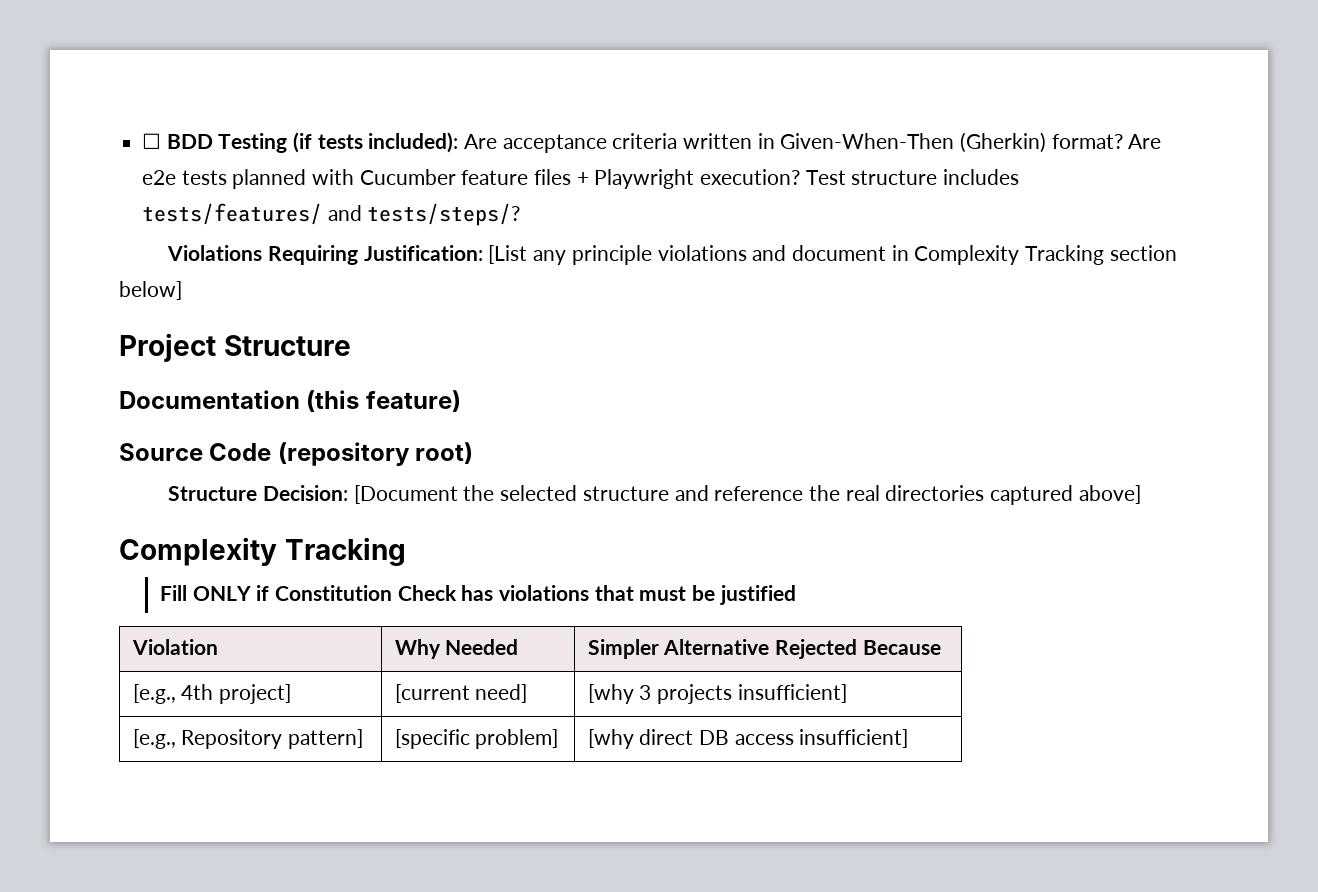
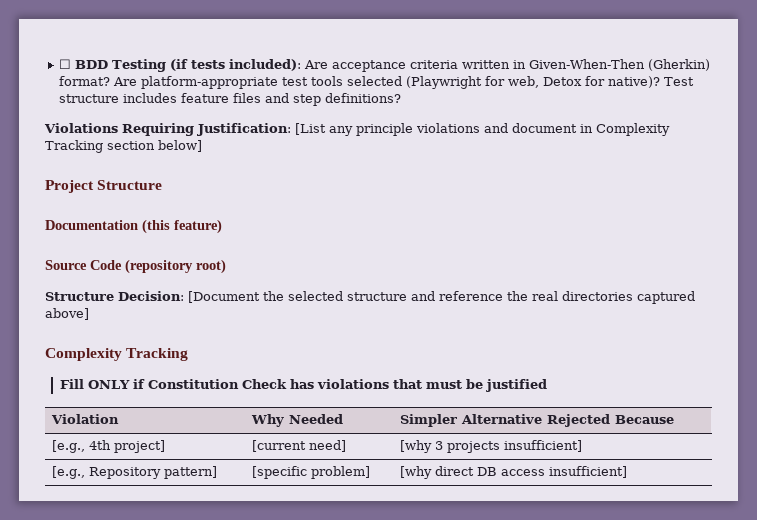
- Are e2e tests planned with Cucumber feature files + Playwright execution? Test structure includes tests/features/ and tests/steps/?
+ Are platform-appropriate test tools selected (Playwright for web, Detox for native)? Test structure includes feature files and step definitions?

